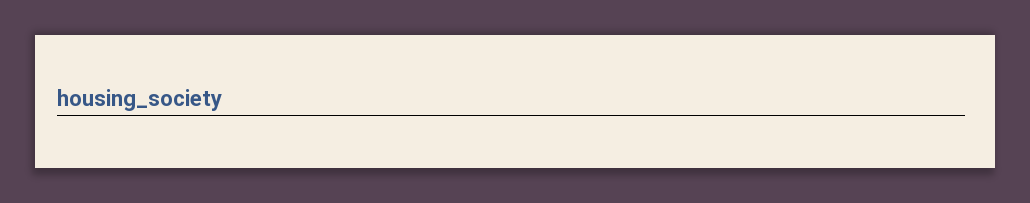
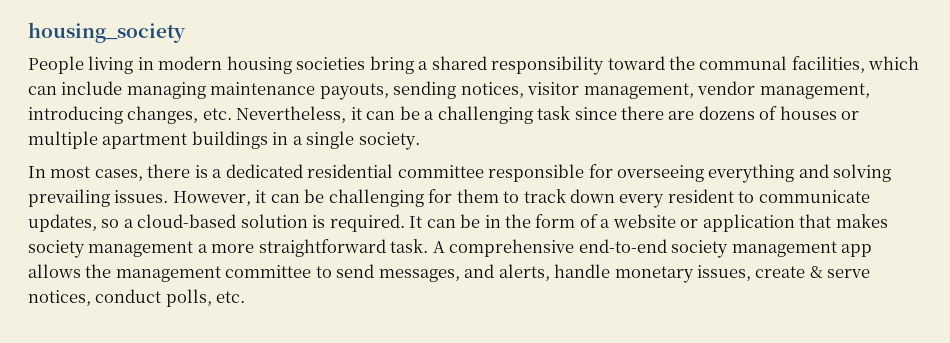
+ People living in modern housing societies bring a shared responsibility toward the communal facilities, which can include managing maintenance payouts, sending notices, visitor management, vendor management, introducing changes, etc. Nevertheless, it can be a challenging task since there are dozens of houses or multiple apartment buildings in a single society.
+ In most cases, there is a dedicated residential committee responsible for overseeing everything and solving prevailing issues. However, it can be challenging for them to track down every resident to communicate updates, so a cloud-based solution is required. It can be in the form of a website or application that makes society management a more straightforward task. A comprehensive end-to-end society management app allows the management committee to send messages, and alerts, handle monetary issues, create & serve notices, conduct polls, etc.

